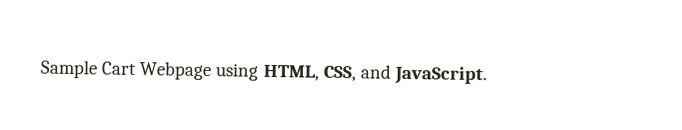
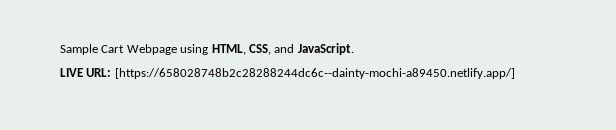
+ LIVE URL: [https://658028748b2c28288244dc6c--dainty-mochi-a89450.netlify.app/]

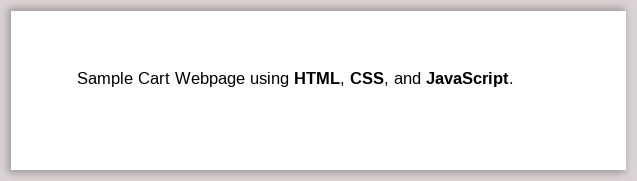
- LIVE URL: [https://658028748b2c28288244dc6c--dainty-mochi-a89450.netlify.app/]

